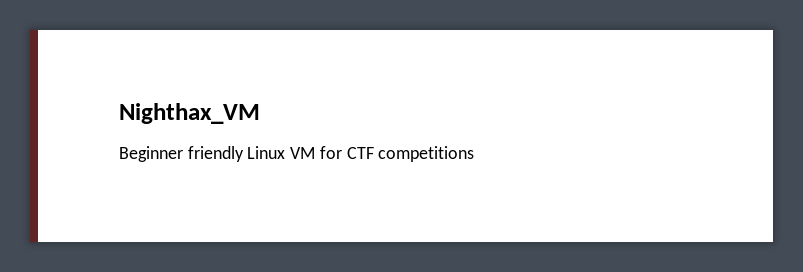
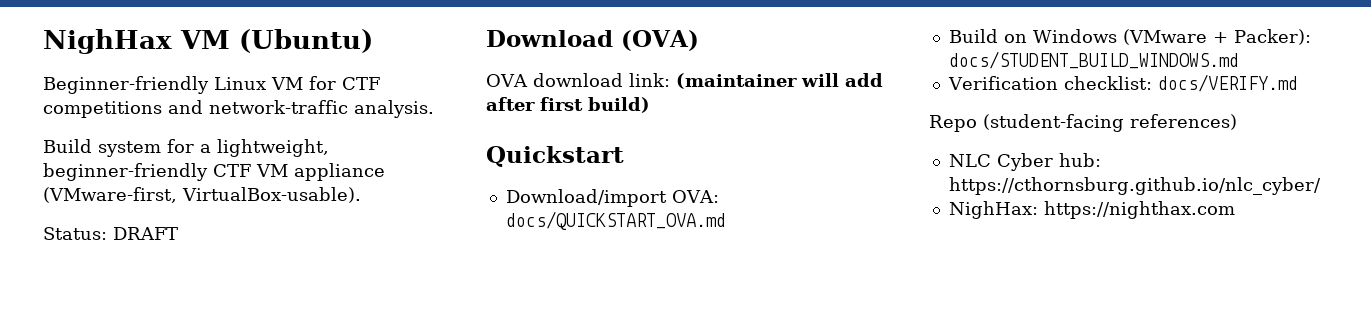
- Nighthax_VM
- Beginner friendly Linux VM for CTF competitions
+ NighHax VM (Ubuntu)
+ Beginner-friendly Linux VM for CTF competitions and network-traffic analysis.
+ Build system for a lightweight, beginner-friendly CTF VM appliance (VMware-first, VirtualBox-usable).
+ Status: DRAFT
+ Download (OVA)
+ OVA download link: (maintainer will add after first build)
+ Quickstart
+ Download/import OVA: docs/QUICKSTART_OVA.md
+ Build on Windows (VMware + Packer): docs/STUDENT_BUILD_WINDOWS.md
+ Verification checklist: docs/VERIFY.md
+ Repo (student-facing references)
+ NLC Cyber hub: https://cthornsburg.github.io/nlc_cyber/
+ NighHax: https://nighthax.com

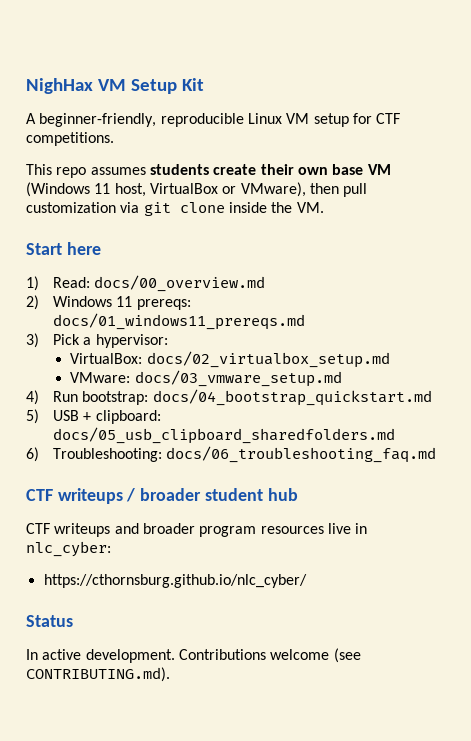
- NighHax VM (Ubuntu)
- Beginner-friendly Linux VM for CTF competitions and network-traffic analysis.
- Build system for a lightweight, beginner-friendly CTF VM appliance (VMware-first, VirtualBox-usable).
- Status: DRAFT
- Download (OVA)
- OVA download link: (maintainer will add after first build)
- Quickstart
- Download/import OVA: docs/QUICKSTART_OVA.md
- Build on Windows (VMware + Packer): docs/STUDENT_BUILD_WINDOWS.md
- Verification checklist: docs/VERIFY.md
- Repo (student-facing references)
- NLC Cyber hub: https://cthornsburg.github.io/nlc_cyber/
- NighHax: https://nighthax.com
+ NighHax VM Setup Kit
+ A beginner-friendly, reproducible Linux VM setup for CTF competitions.
+ This repo assumes students create their own base VM (Windows 11 host, VirtualBox or VMware), then pull customization via git clone inside the VM.
+ Start here
+ 1) Read: docs/00_overview.md
+ 2) Windows 11 prereqs: docs/01_windows11_prereqs.md
+ 3) Pick a hypervisor:
+ VirtualBox: docs/02_virtualbox_setup.md
+ VMware: docs/03_vmware_setup.md
+ 4) Run bootstrap: docs/04_bootstrap_quickstart.md
+ 5) USB + clipboard: docs/05_usb_clipboard_sharedfolders.md
+ 6) Troubleshooting: docs/06_troubleshooting_faq.md
+ CTF writeups / broader student hub
+ CTF writeups and broader program resources live in nlc_cyber:
+ https://cthornsburg.github.io/nlc_cyber/
+ Status
+ In active development. Contributions welcome (see CONTRIBUTING.md).

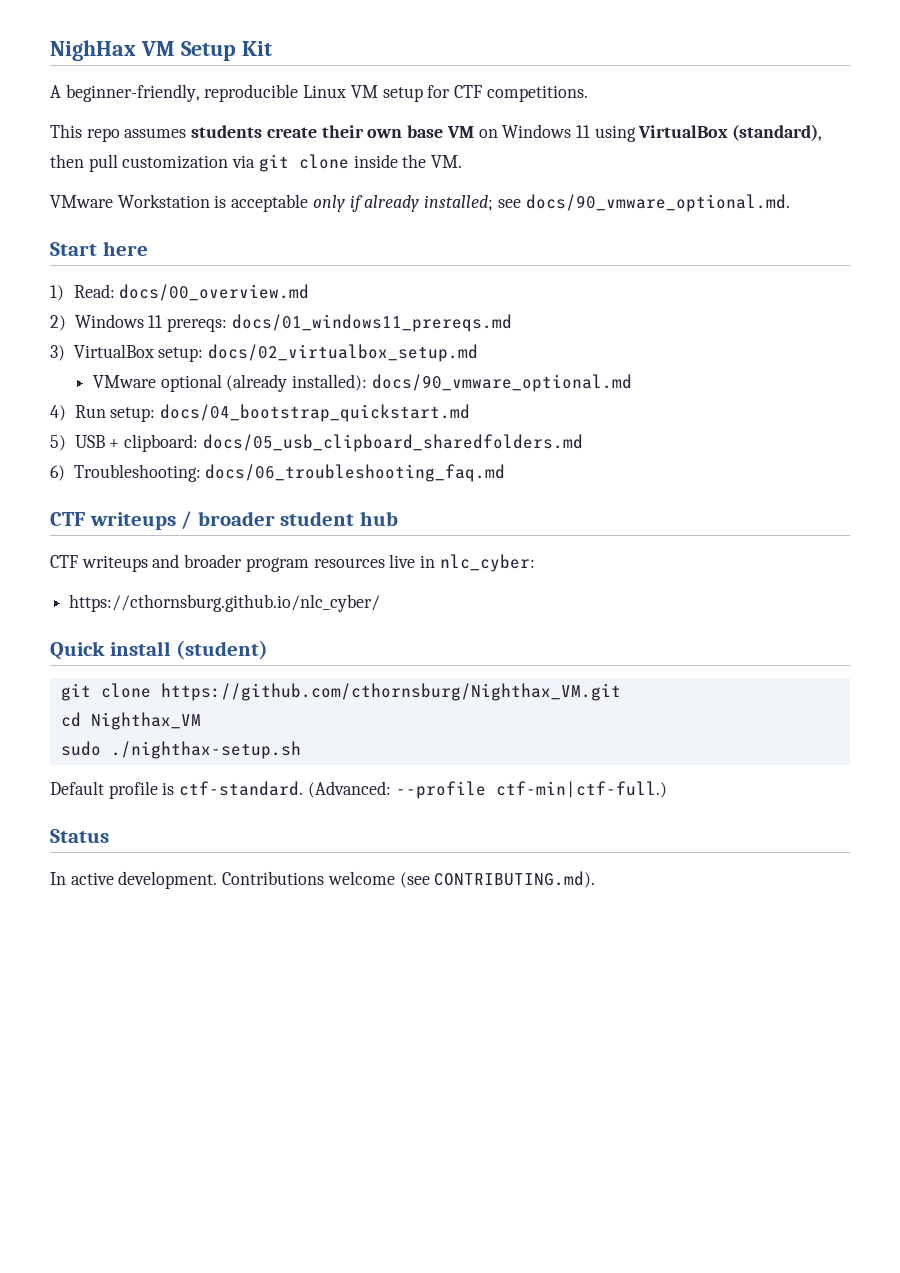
- This repo assumes students create their own base VM (Windows 11 host, VirtualBox or VMware), then pull customization via git clone inside the VM.
+ This repo assumes students create their own base VM on Windows 11 using VirtualBox (standard), then pull customization via git clone inside the VM.
+ VMware Workstation is acceptable only if already installed; see docs/90_vmware_optional.md.
- 3) Pick a hypervisor:
- VirtualBox: docs/02_virtualbox_setup.md
- VMware: docs/03_vmware_setup.md
+ 3) VirtualBox setup: docs/02_virtualbox_setup.md
+ VMware optional (already installed): docs/90_vmware_optional.md
- 4) Run bootstrap: docs/04_bootstrap_quickstart.md
+ 4) Run setup: docs/04_bootstrap_quickstart.md
+ Quick install (student)
+ git clone https://github.com/cthornsburg/Nighthax_VM.git
+ cd Nighthax_VM
+ sudo ./nighthax-setup.sh
+ Default profile is ctf-standard. (Advanced: --profile ctf-min|ctf-full.)

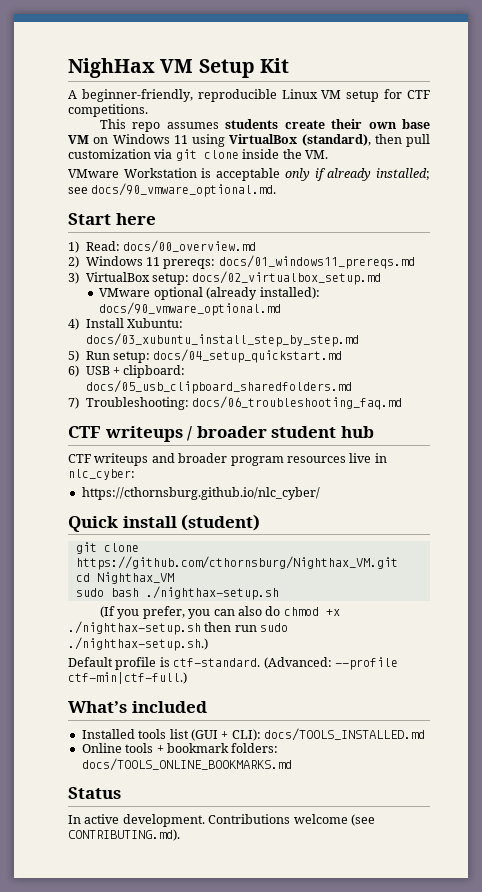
- 4) Run setup: docs/04_bootstrap_quickstart.md
- 5) USB + clipboard: docs/05_usb_clipboard_sharedfolders.md
+ 4) Install Xubuntu: docs/03_xubuntu_install_step_by_step.md
+ 5) Run setup: docs/04_setup_quickstart.md
+ 6) USB + clipboard: docs/05_usb_clipboard_sharedfolders.md
- 6) Troubleshooting: docs/06_troubleshooting_faq.md
+ 7) Troubleshooting: docs/06_troubleshooting_faq.md
- sudo ./nighthax-setup.sh
+ sudo bash ./nighthax-setup.sh
+ (If you prefer, you can also do chmod +x ./nighthax-setup.sh then run sudo ./nighthax-setup.sh.)
+ What’s included
+ Installed tools list (GUI + CLI): docs/TOOLS_INSTALLED.md
+ Online tools + bookmark folders: docs/TOOLS_ONLINE_BOOKMARKS.md

